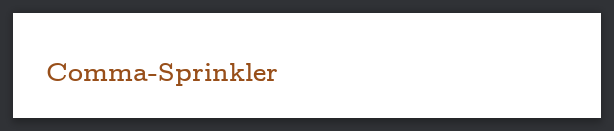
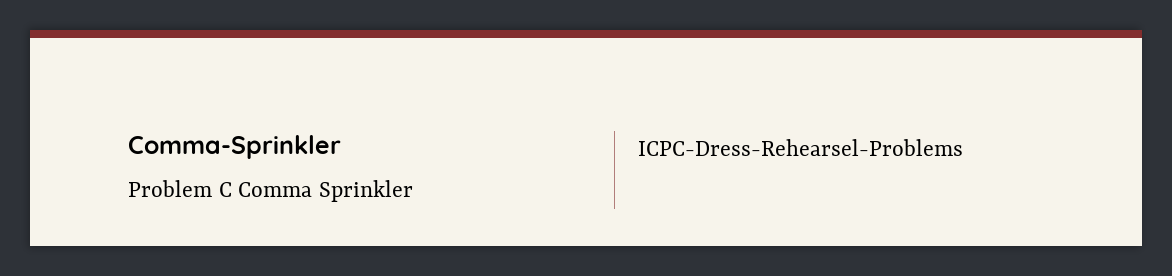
+ Problem C Comma Sprinkler ICPC-Dress-Rehearsel-Problems

